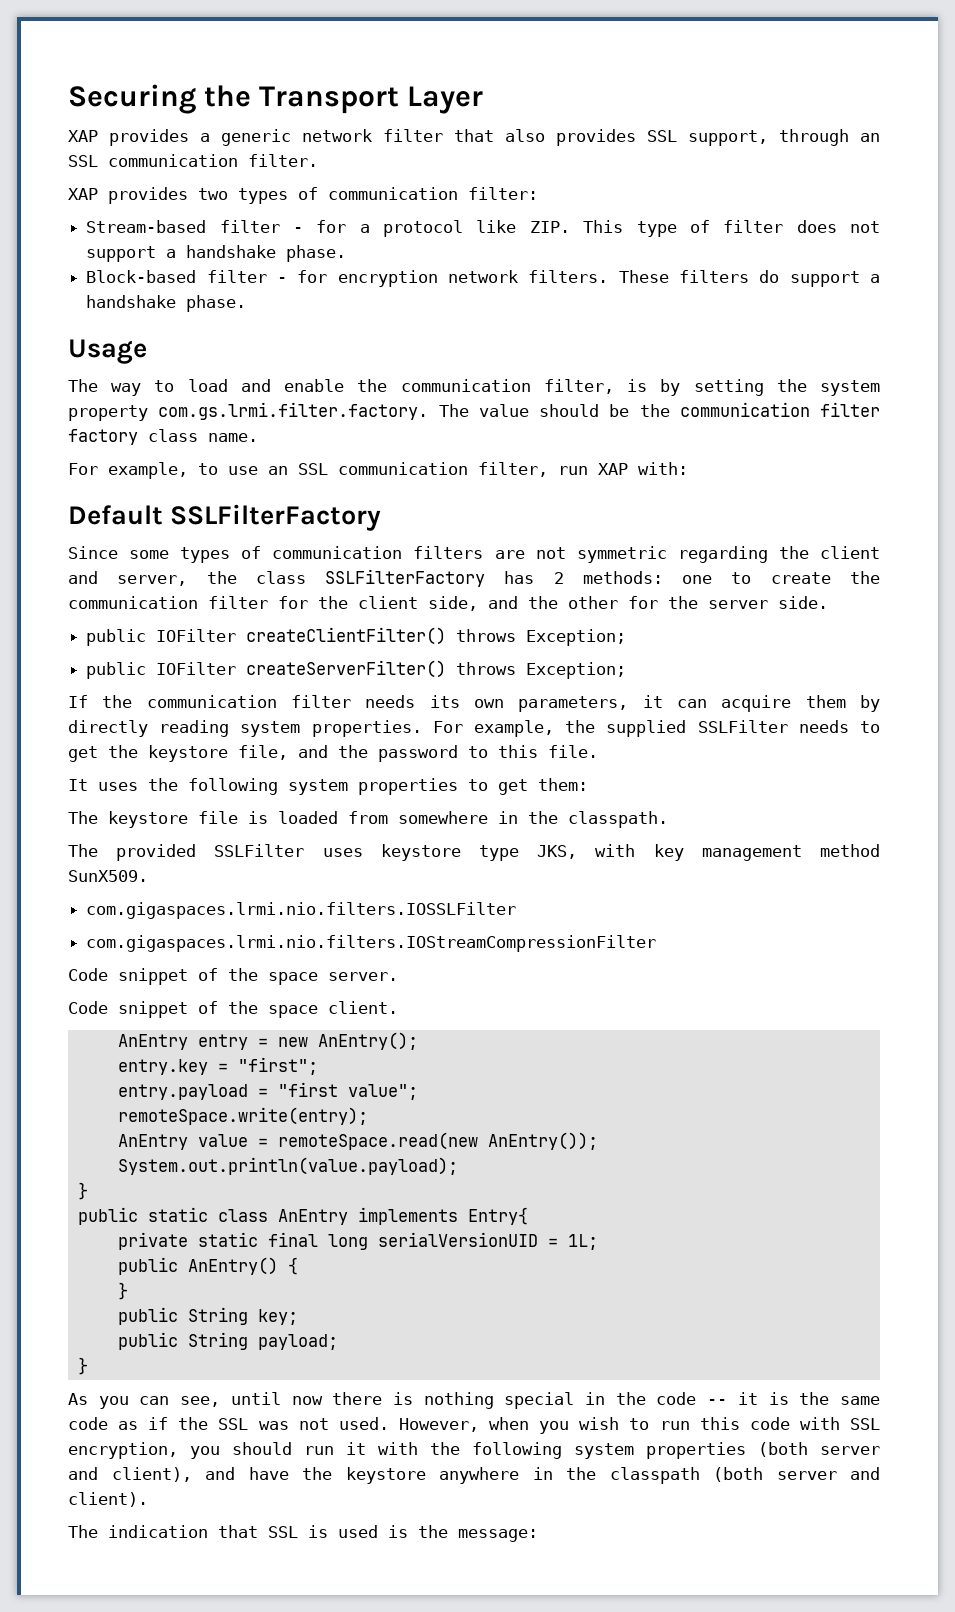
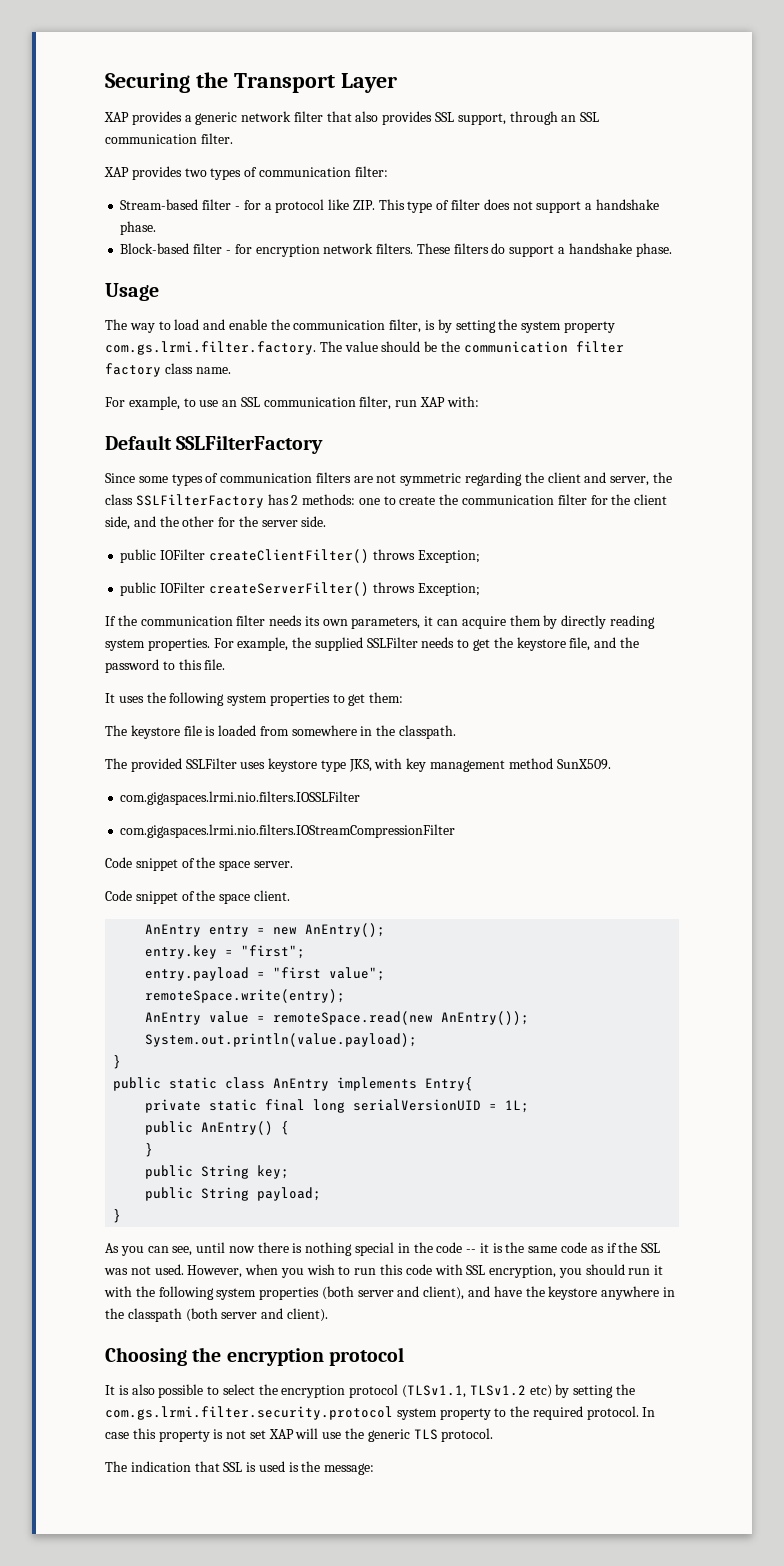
+ Choosing the encryption protocol
+ It is also possible to select the encryption protocol (TLSv1.1, TLSv1.2 etc) by setting the com.gs.lrmi.filter.security.protocol system property to the required protocol. In case this property is not set XAP will use the generic TLS protocol.

